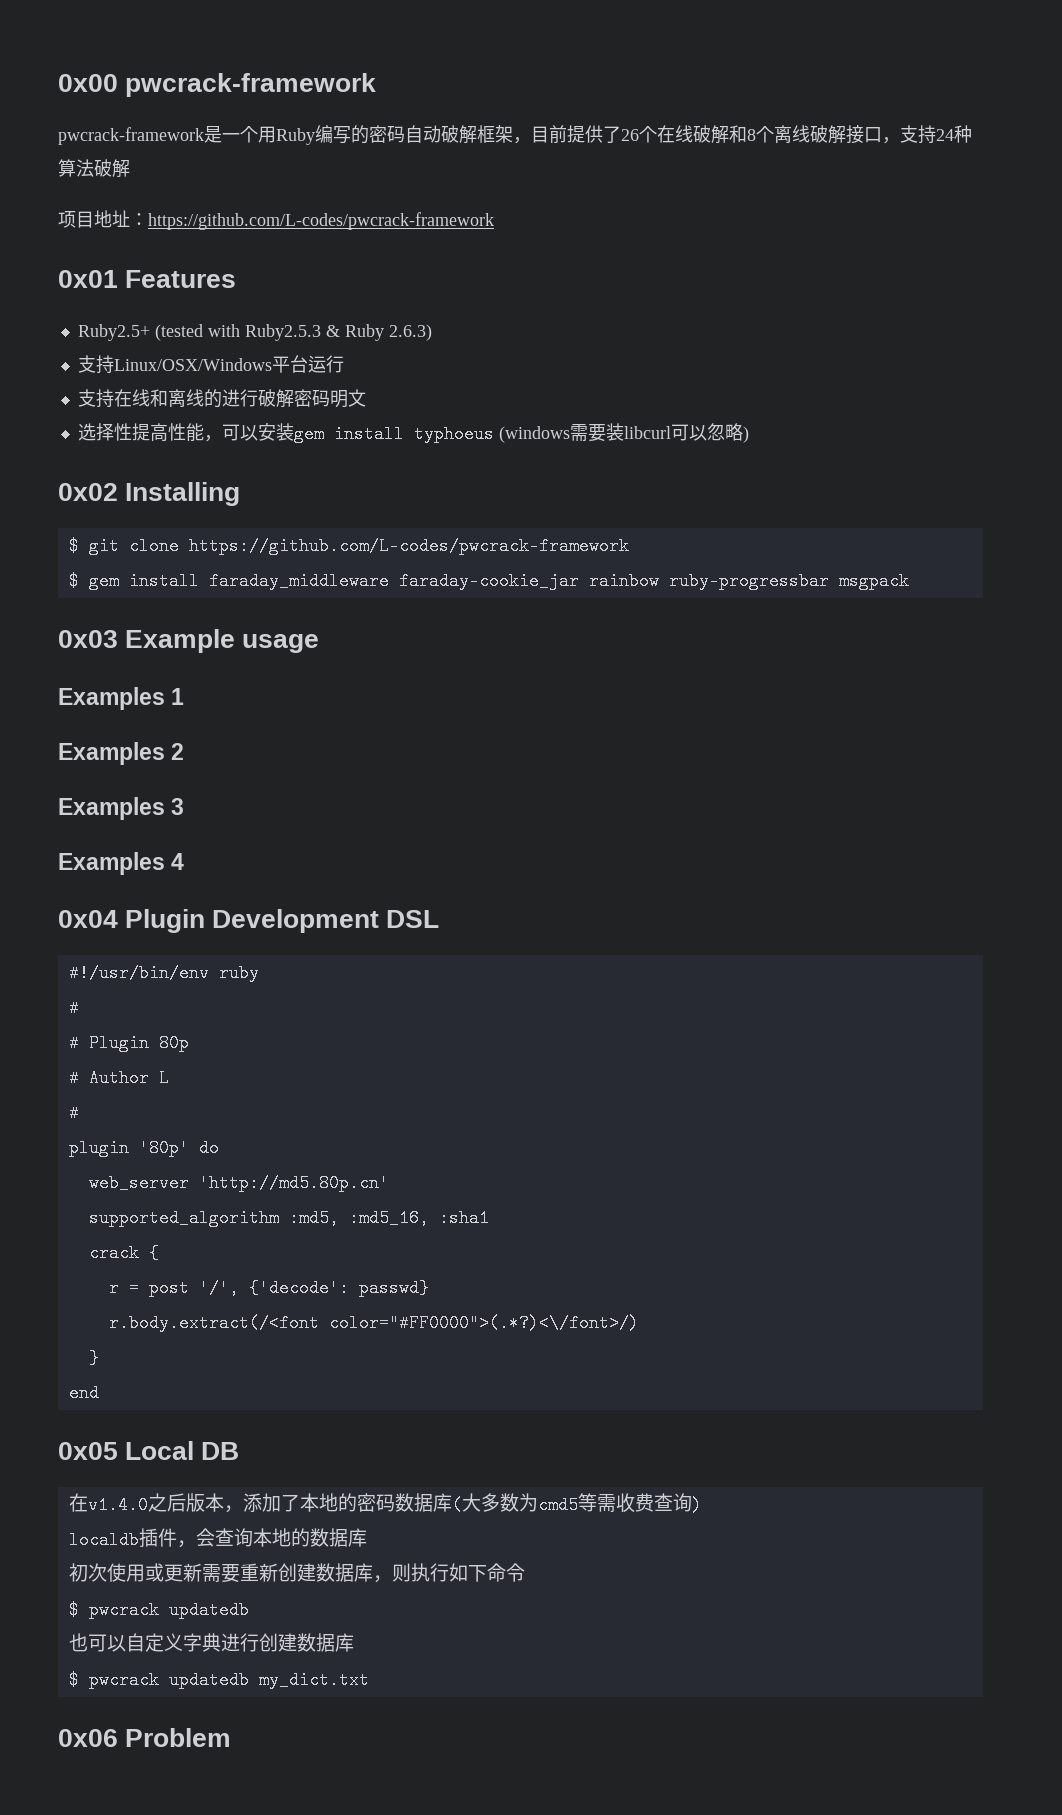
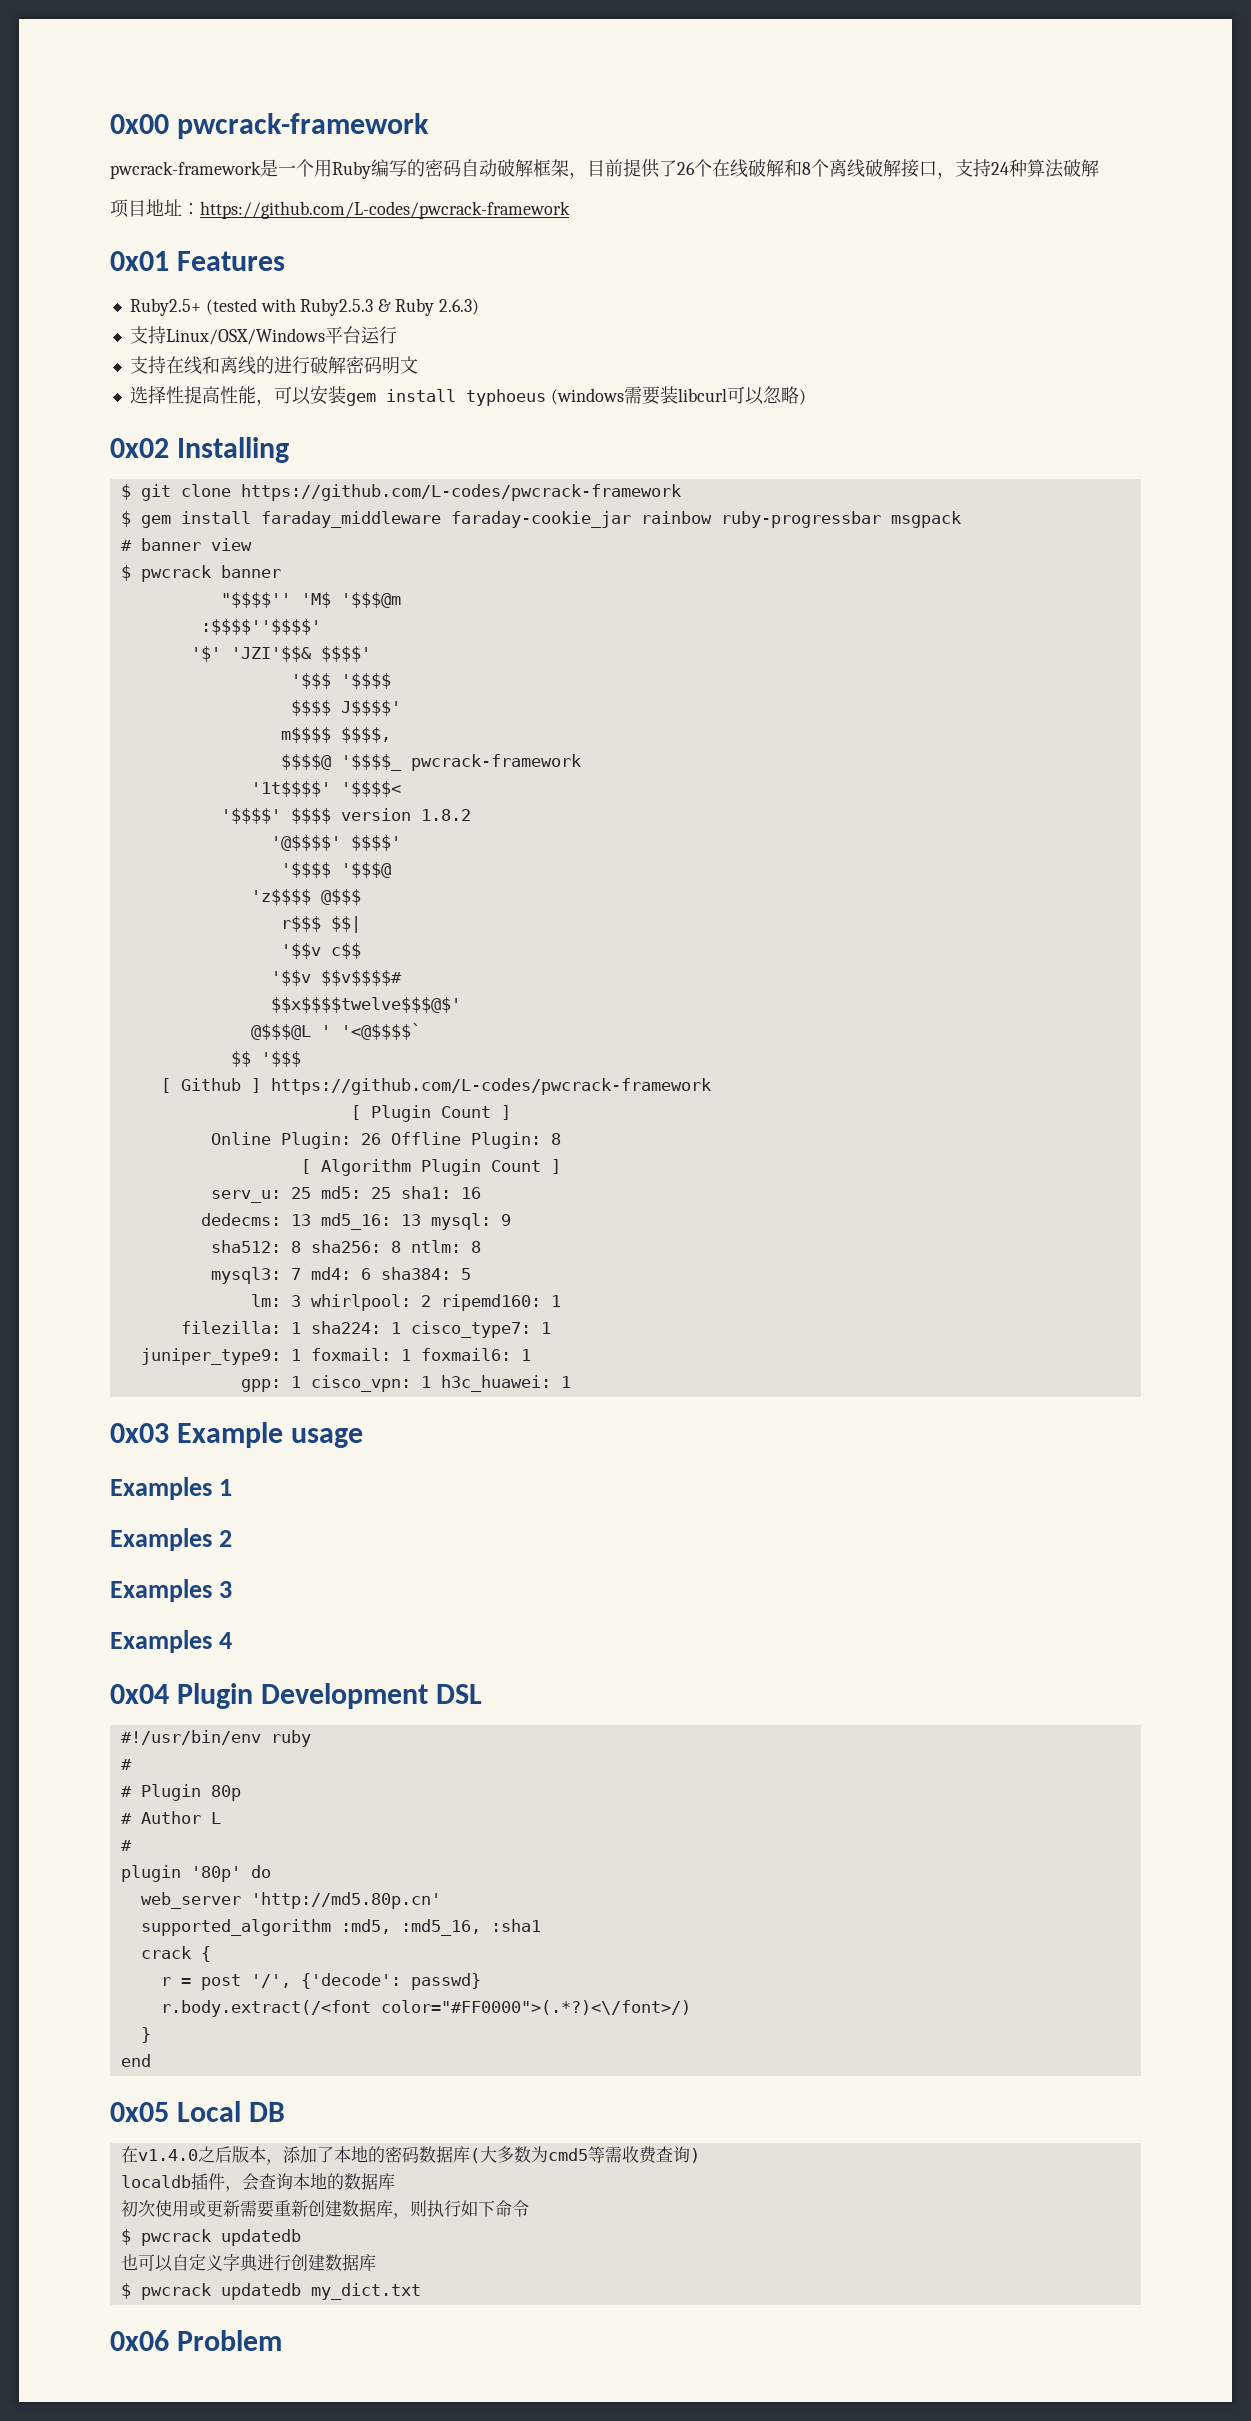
+ # banner view
+ $ pwcrack banner
+ "$$$$'' 'M$ '$$$@m
+ :$$$$''$$$$'
+ '$' 'JZI'$$& $$$$'
+ '$$$ '$$$$
+ $$$$ J$$$$'
+ m$$$$ $$$$,
+ $$$$@ '$$$$_ pwcrack-framework
+ '1t$$$$' '$$$$<
+ '$$$$' $$$$ version 1.8.2
+ '@$$$$' $$$$'
+ '$$$$ '$$$@
+ 'z$$$$ @$$$
+ r$$$ $$|
+ '$$v c$$
+ '$$v $$v$$$$#
+ $$x$$$$twelve$$$@$'
+ @$$$@L ' '<@$$$$`
+ $$ '$$$
+ [ Github ] https://github.com/L-codes/pwcrack-framework
+ [ Plugin Count ]
+ Online Plugin: 26 Offline Plugin: 8
+ [ Algorithm Plugin Count ]
+ serv_u: 25 md5: 25 sha1: 16
+ dedecms: 13 md5_16: 13 mysql: 9
+ sha512: 8 sha256: 8 ntlm: 8
+ mysql3: 7 md4: 6 sha384: 5
+ lm: 3 whirlpool: 2 ripemd160: 1
+ filezilla: 1 sha224: 1 cisco_type7: 1
+ juniper_type9: 1 foxmail: 1 foxmail6: 1
+ gpp: 1 cisco_vpn: 1 h3c_huawei: 1

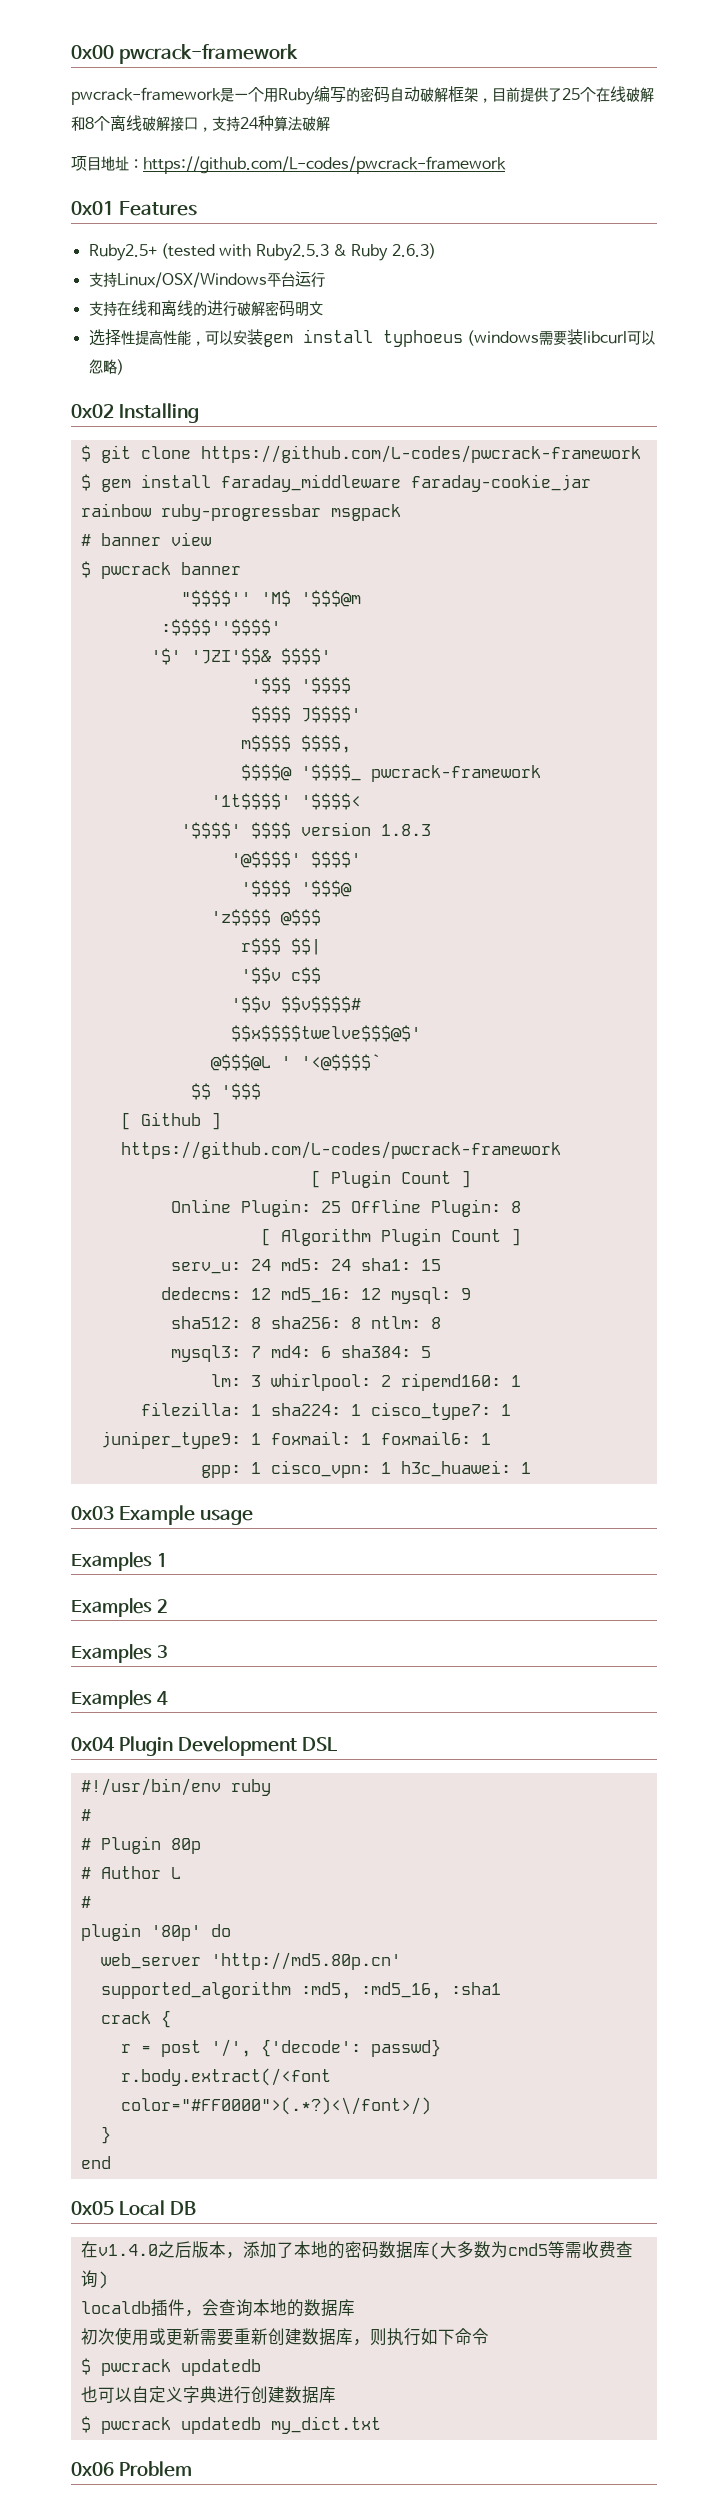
- pwcrack-framework是一个用Ruby编写的密码自动破解框架，目前提供了26个在线破解和8个离线破解接口，支持24种算法破解
+ pwcrack-framework是一个用Ruby编写的密码自动破解框架，目前提供了25个在线破解和8个离线破解接口，支持24种算法破解
- '$$$$' $$$$ version 1.8.2
+ '$$$$' $$$$ version 1.8.3
- Online Plugin: 26 Offline Plugin: 8
+ Online Plugin: 25 Offline Plugin: 8
- serv_u: 25 md5: 25 sha1: 16
- dedecms: 13 md5_16: 13 mysql: 9
+ serv_u: 24 md5: 24 sha1: 15
+ dedecms: 12 md5_16: 12 mysql: 9

